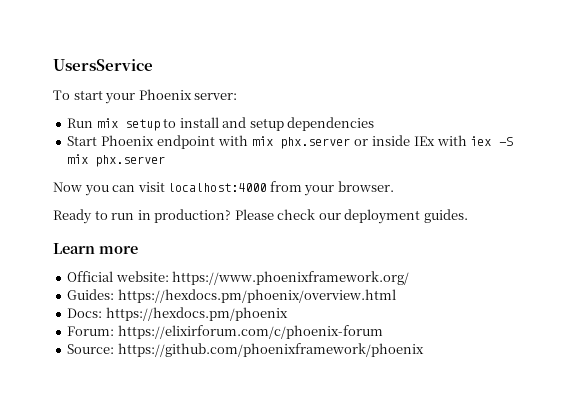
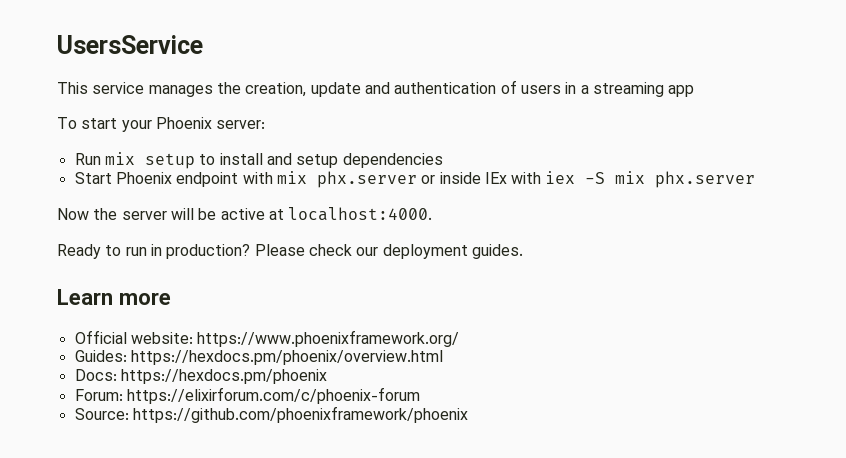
+ This service manages the creation, update and authentication of users in a streaming app
- Now you can visit localhost:4000 from your browser.
+ Now the server will be active at localhost:4000.

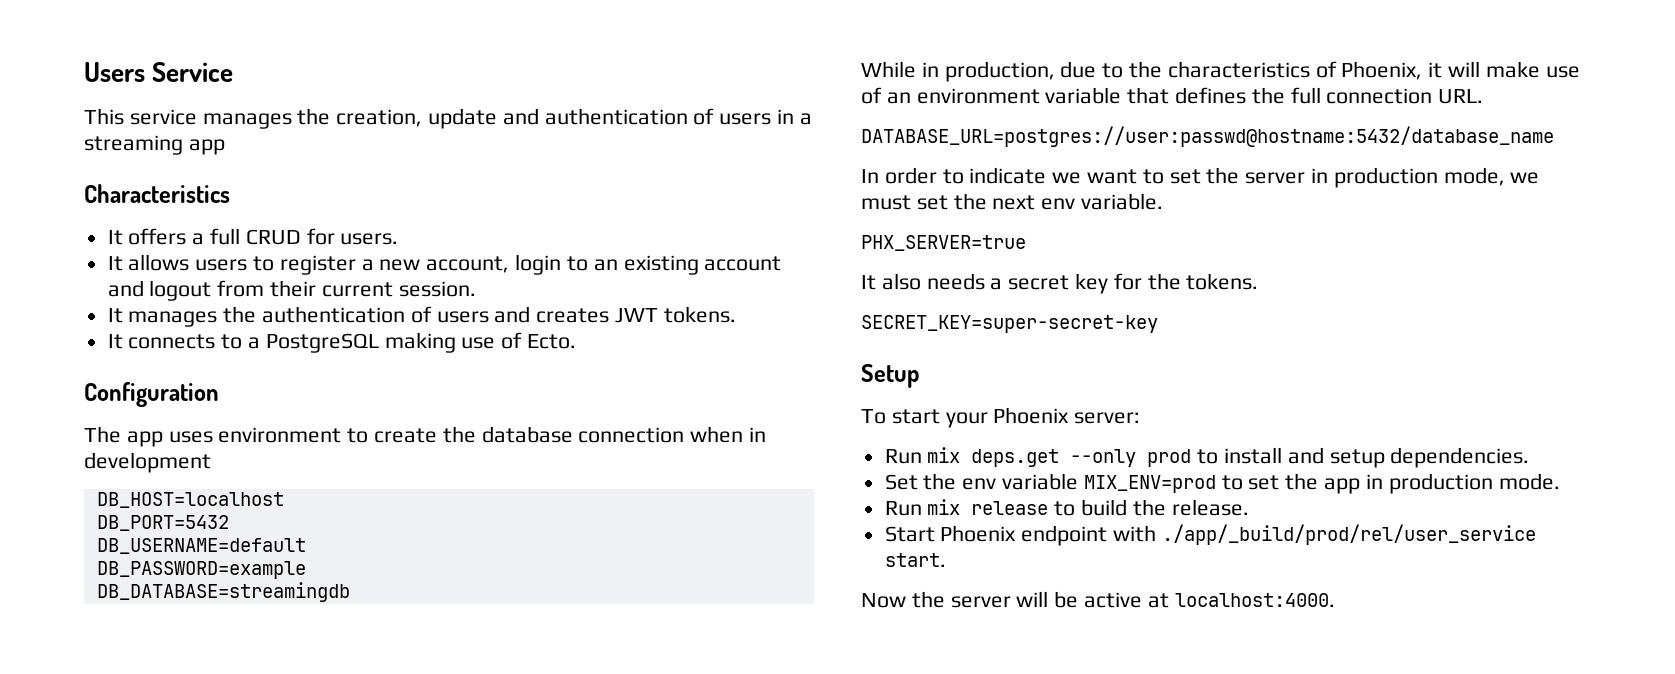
- UsersService
+ Users Service
+ Characteristics
+ It offers a full CRUD for users.
+ It allows users to register a new account, login to an existing account and logout from their current session.
+ It manages the authentication of users and creates JWT tokens.
+ It connects to a PostgreSQL making use of Ecto.
+ Configuration
+ The app uses environment to create the database connection when in development
+ DB_HOST=localhost
+ DB_PORT=5432
+ DB_USERNAME=default
+ DB_PASSWORD=example
+ DB_DATABASE=streamingdb
+ While in production, due to the characteristics of Phoenix, it will make use of an environment variable that defines the full connection URL.
+ DATABASE_URL=postgres://user:passwd@hostname:5432/database_name
+ In order to indicate we want to set the server in production mode, we must set the next env variable.
+ PHX_SERVER=true
+ It also needs a secret key for the tokens.
+ SECRET_KEY=super-secret-key
+ Setup
- Run mix setup to install and setup dependencies
- Start Phoenix endpoint with mix phx.server or inside IEx with iex -S mix phx.server
+ Run mix deps.get --only prod to install and setup dependencies.
+ Set the env variable MIX_ENV=prod to set the app in production mode.
+ Run mix release to build the release.
+ Start Phoenix endpoint with ./app/_build/prod/rel/user_service start.
- Ready to run in production? Please check our deployment guides.
- Learn more
- Official website: https://www.phoenixframework.org/
- Guides: https://hexdocs.pm/phoenix/overview.html
- Docs: https://hexdocs.pm/phoenix
- Forum: https://elixirforum.com/c/phoenix-forum
- Source: https://github.com/phoenixframework/phoenix

